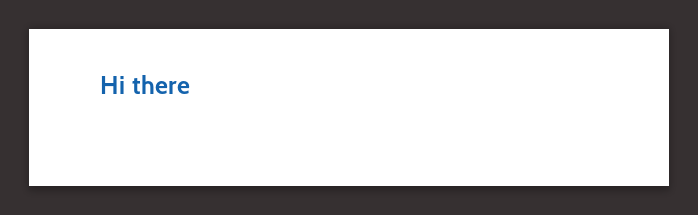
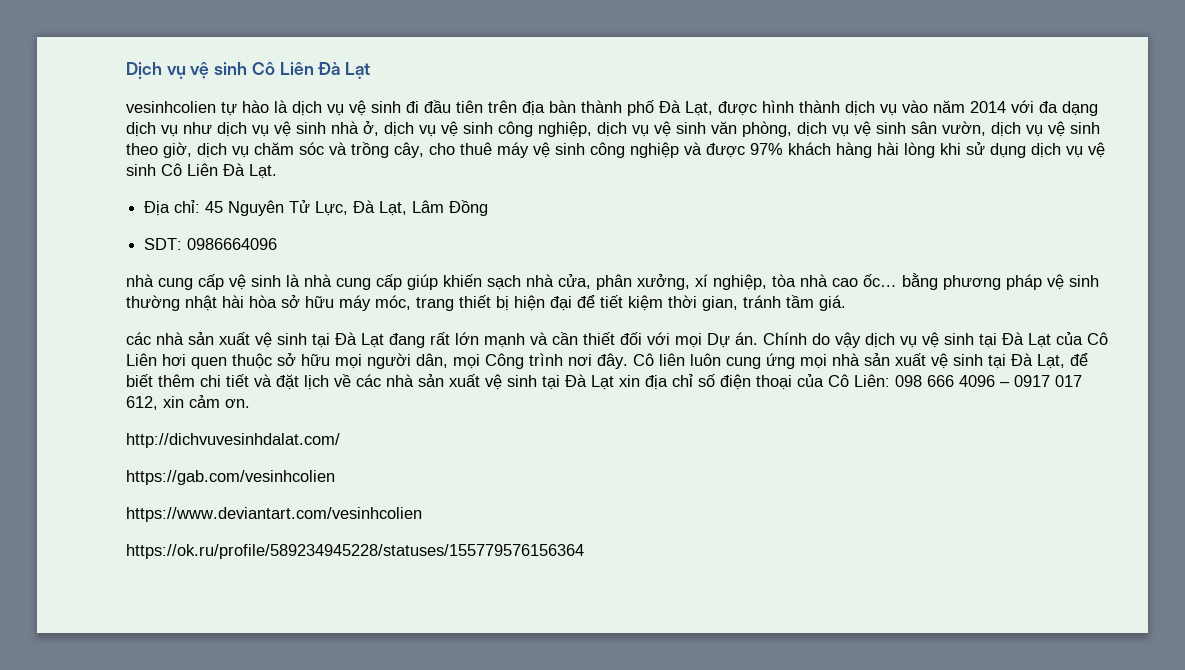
- Hi there
+ Dịch vụ vệ sinh Cô Liên Đà Lạt
+ vesinhcolien tự hào là dịch vụ vệ sinh đi đầu tiên trên địa bàn thành phố Đà Lạt, được hình thành dịch vụ vào năm 2014 với đa dạng dịch vụ như dịch vụ vệ sinh nhà ở, dịch vụ vệ sinh công nghiệp, dịch vụ vệ sinh văn phòng, dịch vụ vệ sinh sân vườn, dịch vụ vệ sinh theo giờ, dịch vụ chăm sóc và trồng cây, cho thuê máy vệ sinh công nghiệp và được 97% khách hàng hài lòng khi sử dụng dịch vụ vệ sinh Cô Liên Đà Lạt.
+ Địa chỉ: 45 Nguyên Tử Lực, Đà Lạt, Lâm Đồng
+ SDT: 0986664096
+ nhà cung cấp vệ sinh là nhà cung cấp giúp khiến sạch nhà cửa, phân xưởng, xí nghiệp, tòa nhà cao ốc… bằng phương pháp vệ sinh thường nhật hài hòa sở hữu máy móc, trang thiết bị hiện đại để tiết kiệm thời gian, tránh tầm giá.
+ các nhà sản xuất vệ sinh tại Đà Lạt đang rất lớn mạnh và cần thiết đối với mọi Dự án. Chính do vậy dịch vụ vệ sinh tại Đà Lạt của Cô Liên hơi quen thuộc sở hữu mọi người dân, mọi Công trình nơi đây. Cô liên luôn cung ứng mọi nhà sản xuất vệ sinh tại Đà Lạt, để biết thêm chi tiết và đặt lịch về các nhà sản xuất vệ sinh tại Đà Lạt xin địa chỉ số điện thoại của Cô Liên: 098 666 4096 – 0917 017 612, xin cảm ơn.
+ http://dichvuvesinhdalat.com/
+ https://gab.com/vesinhcolien
+ https://www.deviantart.com/vesinhcolien
+ https://ok.ru/profile/589234945228/statuses/155779576156364

